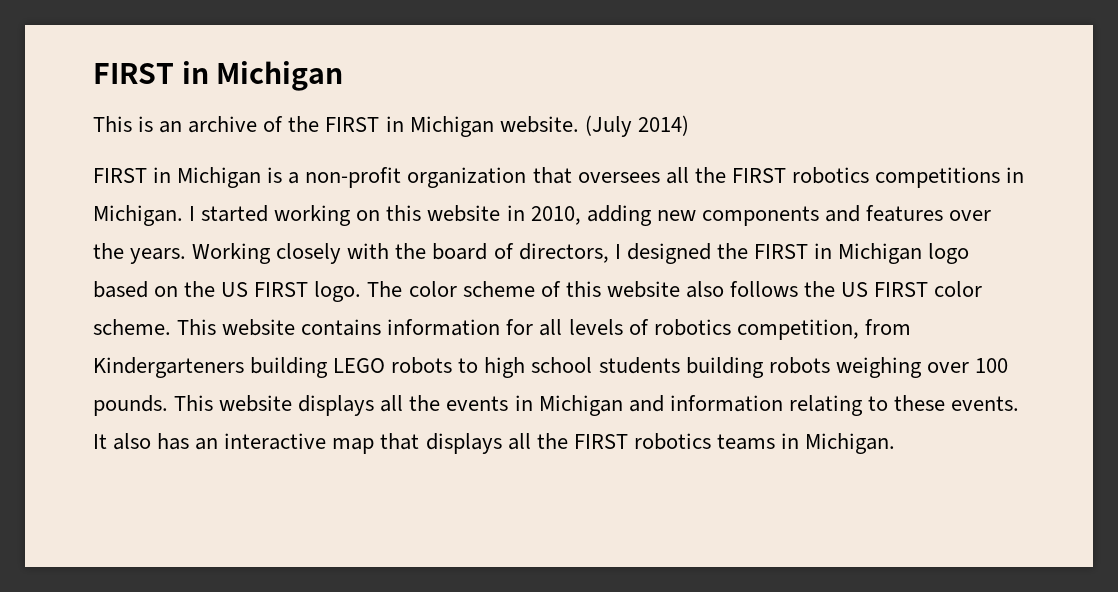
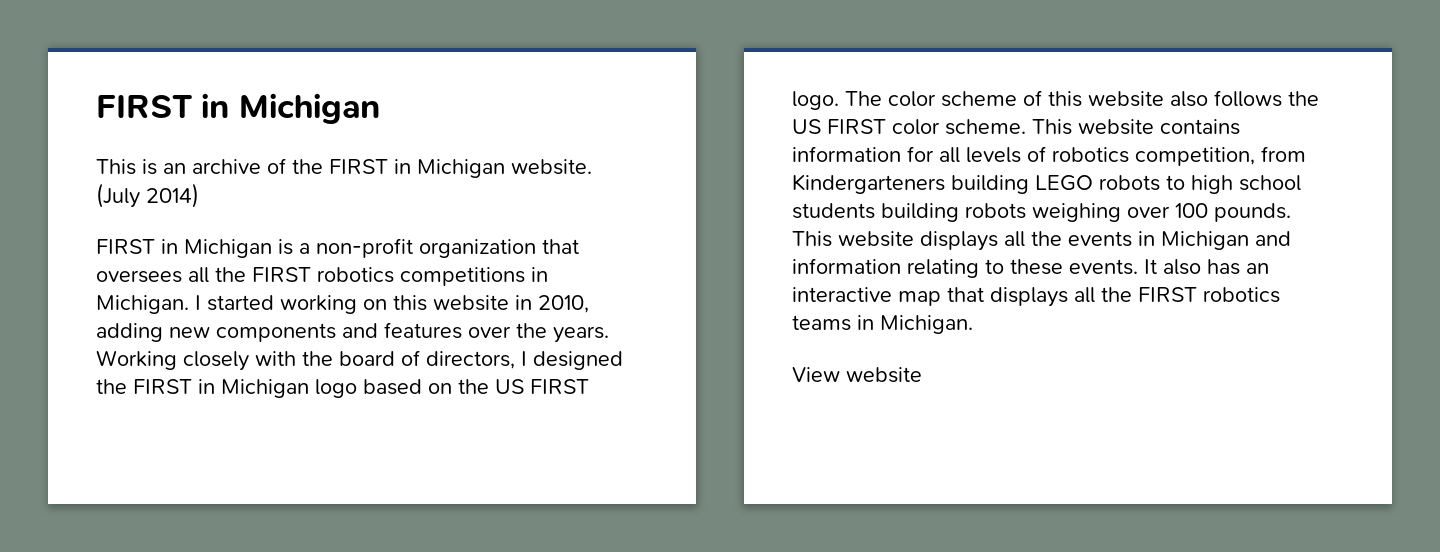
+ View website

